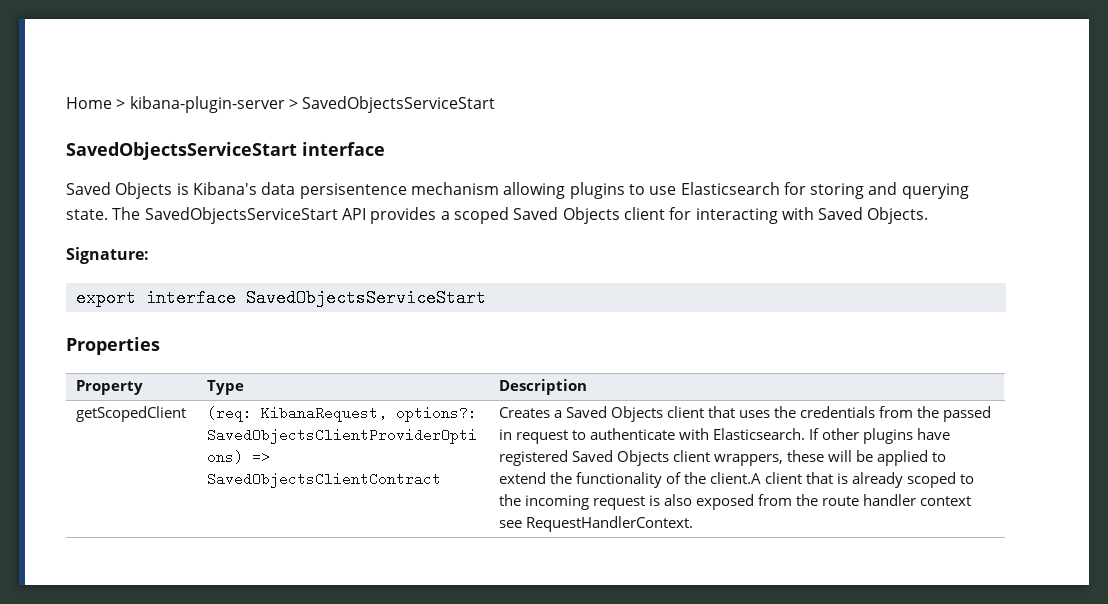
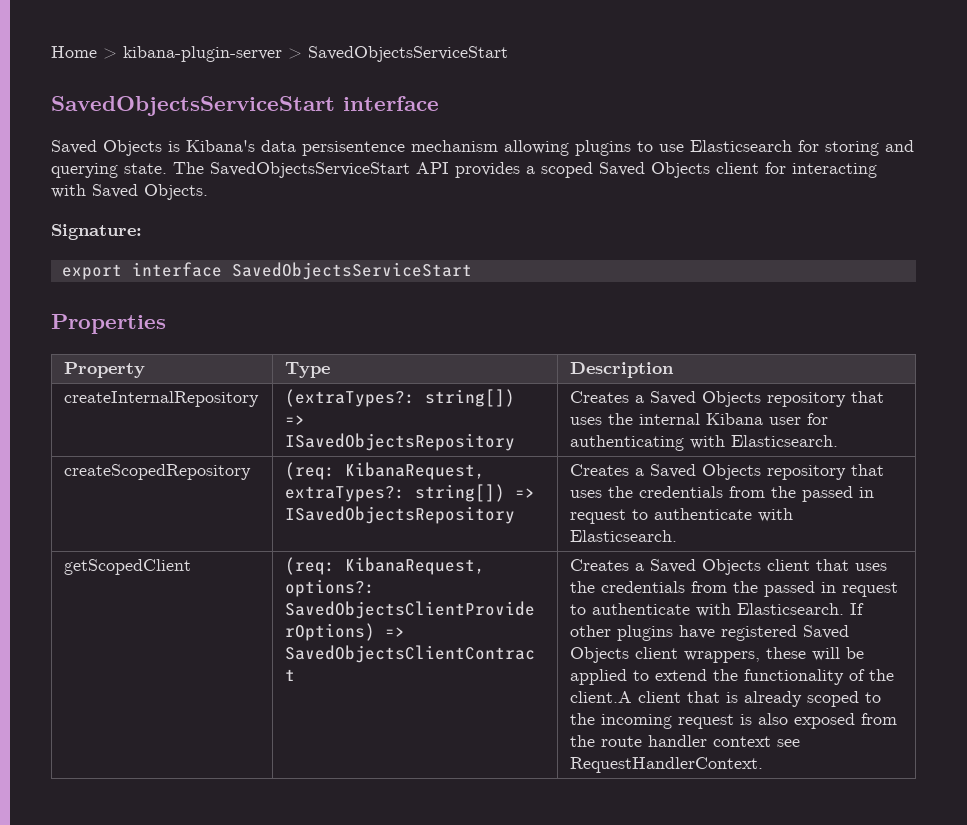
+ createInternalRepository | (extraTypes?: string[]) => ISavedObjectsRepository | Creates a Saved Objects repository that uses the internal Kibana user for authenticating with Elasticsearch.
+ createScopedRepository | (req: KibanaRequest, extraTypes?: string[]) => ISavedObjectsRepository | Creates a Saved Objects repository that uses the credentials from the passed in request to authenticate with Elasticsearch.

